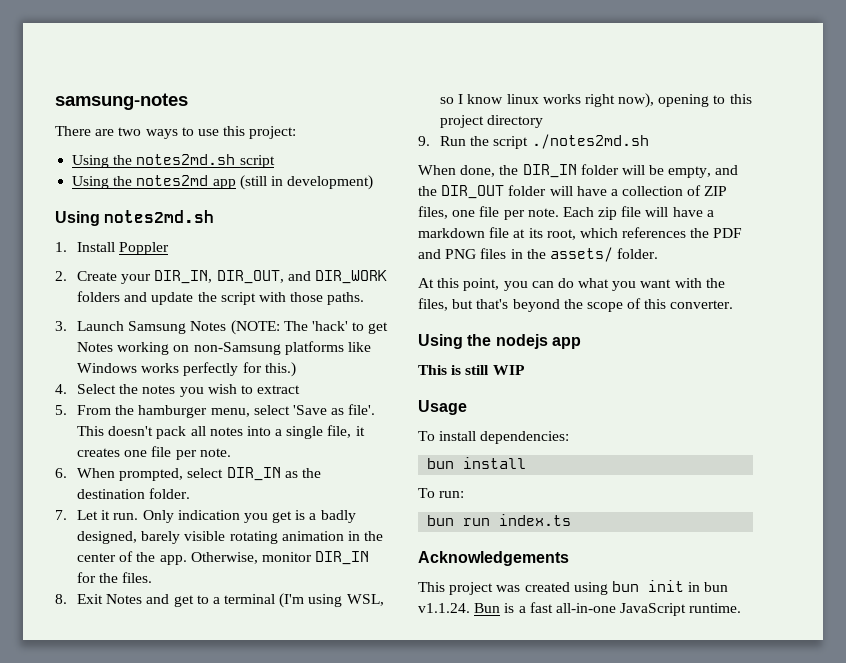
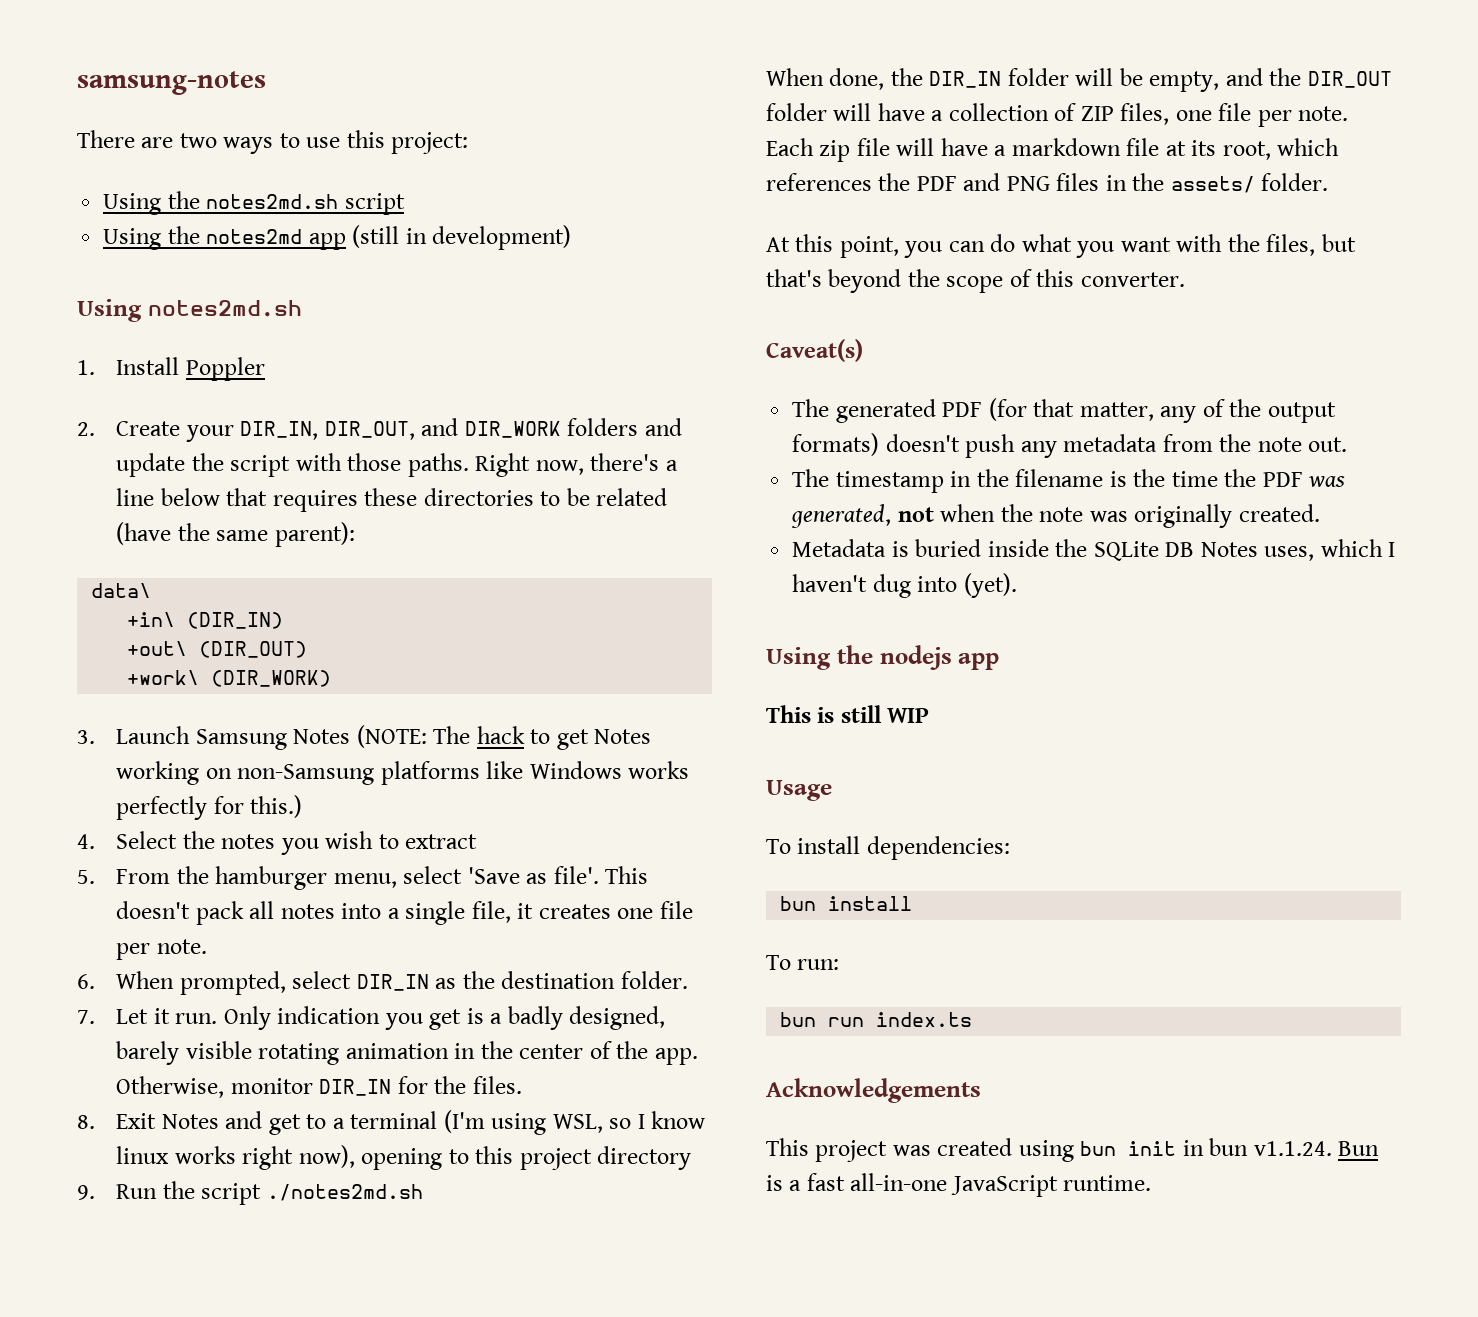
+ Right now, there's a line below that requires these directories to be related (have the same parent):
+ data\
+ +in\ (DIR_IN)
+ +out\ (DIR_OUT)
+ +work\ (DIR_WORK)
- 3. Launch Samsung Notes (NOTE: The 'hack' to get Notes working on non-Samsung platforms like Windows works perfectly for this.)
+ 3. Launch Samsung Notes (NOTE: The hack to get Notes working on non-Samsung platforms like Windows works perfectly for this.)
+ Caveat(s)
+ The generated PDF (for that matter, any of the output formats) doesn't push any metadata from the note out.
+ The timestamp in the filename is the time the PDF was generated, not when the note was originally created.
+ Metadata is buried inside the SQLite DB Notes uses, which I haven't dug into (yet).

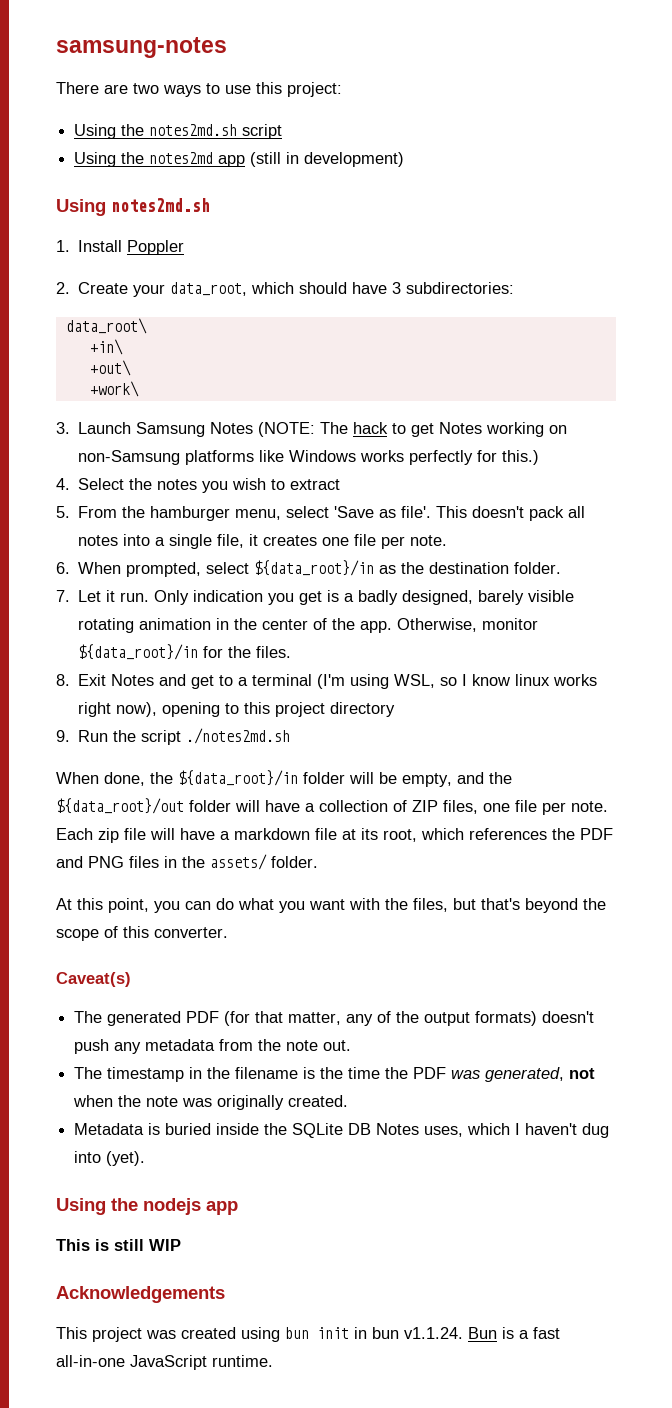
- 2. Create your DIR_IN, DIR_OUT, and DIR_WORK folders and update the script with those paths. Right now, there's a line below that requires these directories to be related (have the same parent):
- data\
+ 2. Create your data_root, which should have 3 subdirectories:
+ data_root\
- +in\ (DIR_IN)
+ +in\
- +out\ (DIR_OUT)
+ +out\
- +work\ (DIR_WORK)
+ +work\
- 6. When prompted, select DIR_IN as the destination folder.
+ 6. When prompted, select ${data_root}/in as the destination folder.
- Otherwise, monitor DIR_IN for the files.
+ Otherwise, monitor ${data_root}/in for the files.
- When done, the DIR_IN folder will be empty, and the DIR_OUT folder will have a collection of ZIP files, one file per note.
+ When done, the ${data_root}/in folder will be empty, and the ${data_root}/out folder will have a collection of ZIP files, one file per note.
- Usage
- To install dependencies:
- bun install
- To run:
- bun run index.ts

